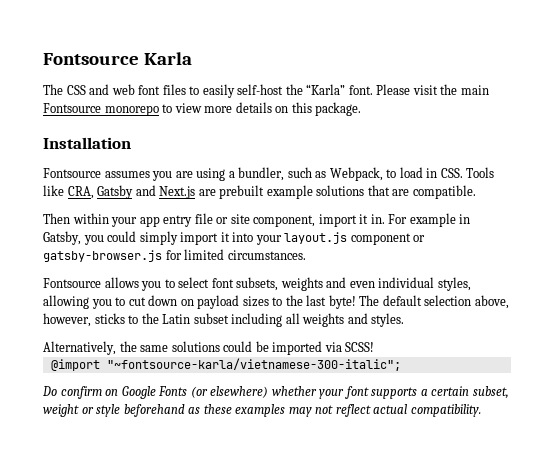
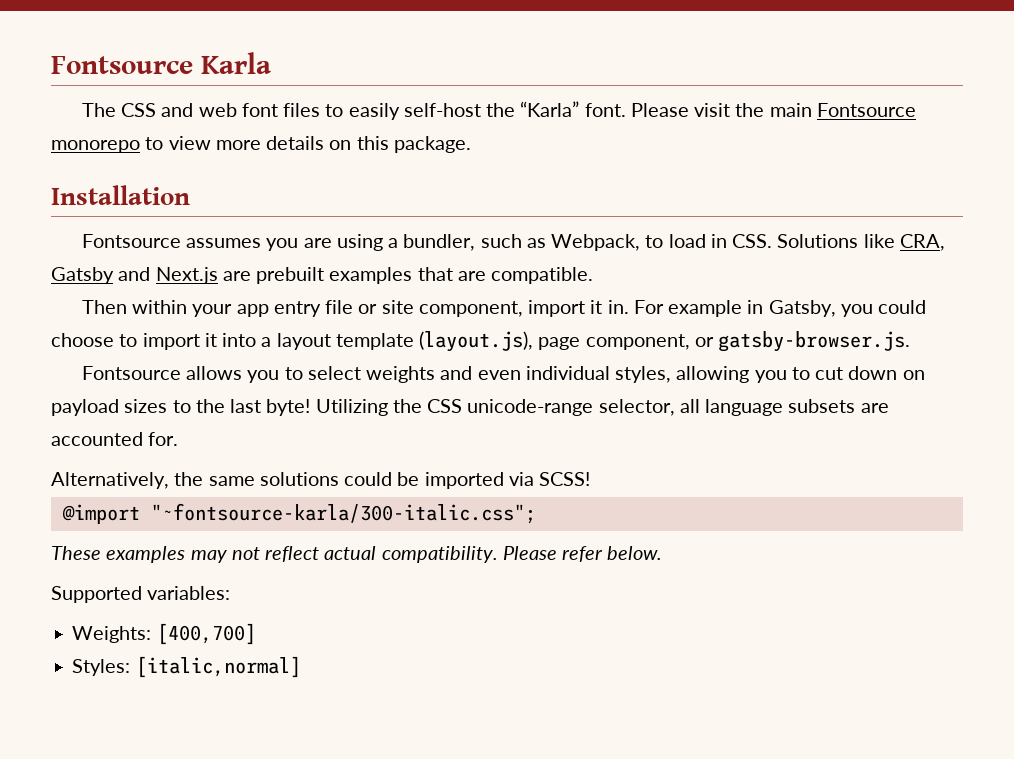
- Fontsource assumes you are using a bundler, such as Webpack, to load in CSS. Tools like CRA, Gatsby and Next.js are prebuilt example solutions that are compatible.
+ Fontsource assumes you are using a bundler, such as Webpack, to load in CSS. Solutions like CRA, Gatsby and Next.js are prebuilt examples that are compatible.
- For example in Gatsby, you could simply import it into your layout.js component or gatsby-browser.js for limited circumstances.
+ For example in Gatsby, you could choose to import it into a layout template (layout.js), page component, or gatsby-browser.js.
- Fontsource allows you to select font subsets, weights and even individual styles, allowing you to cut down on payload sizes to the last byte!
+ Fontsource allows you to select weights and even individual styles, allowing you to cut down on payload sizes to the last byte!
- The default selection above, however, sticks to the Latin subset including all weights and styles.
+ Utilizing the CSS unicode-range selector, all language subsets are accounted for.
- @import "~fontsource-karla/vietnamese-300-italic";
- Do confirm on Google Fonts (or elsewhere) whether your font supports a certain subset, weight or style beforehand as these examples may not reflect actual compatibility.
+ @import "~fontsource-karla/300-italic.css";
+ These examples may not reflect actual compatibility.
+ Please refer below.
+ Supported variables:
+ Weights: [400,700]
+ Styles: [italic,normal]

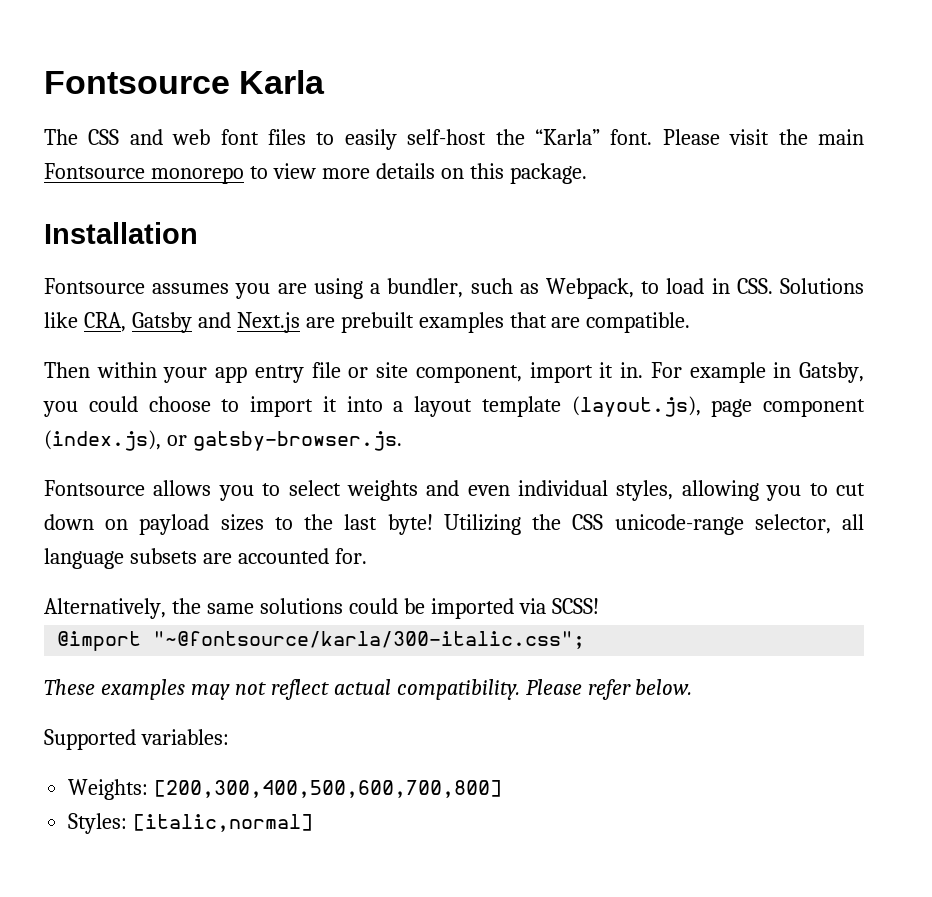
- For example in Gatsby, you could choose to import it into a layout template (layout.js), page component, or gatsby-browser.js.
+ For example in Gatsby, you could choose to import it into a layout template (layout.js), page component (index.js), or gatsby-browser.js.
- @import "~fontsource-karla/300-italic.css";
+ @import "~@fontsource/karla/300-italic.css";
- Weights: [400,700]
+ Weights: [200,300,400,500,600,700,800]

